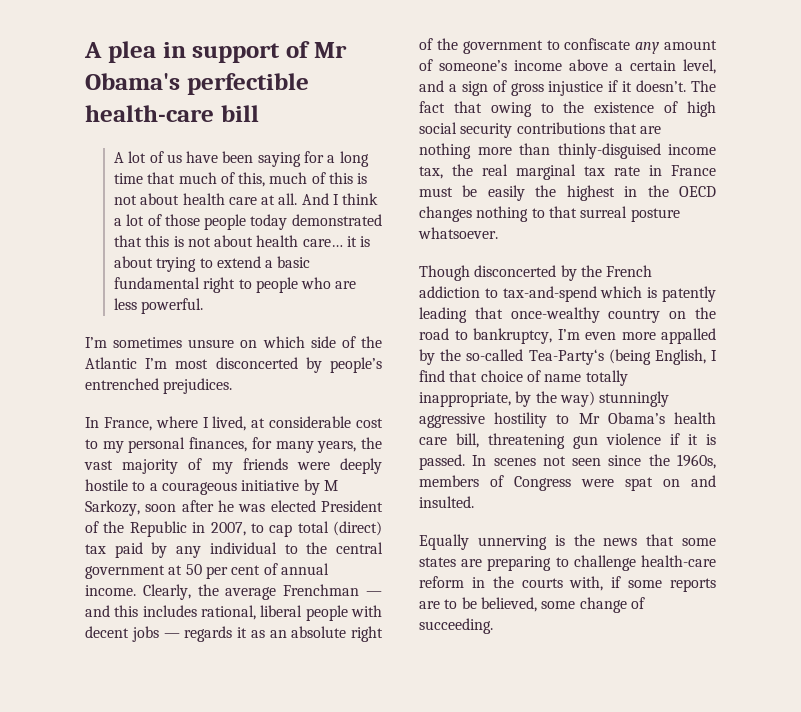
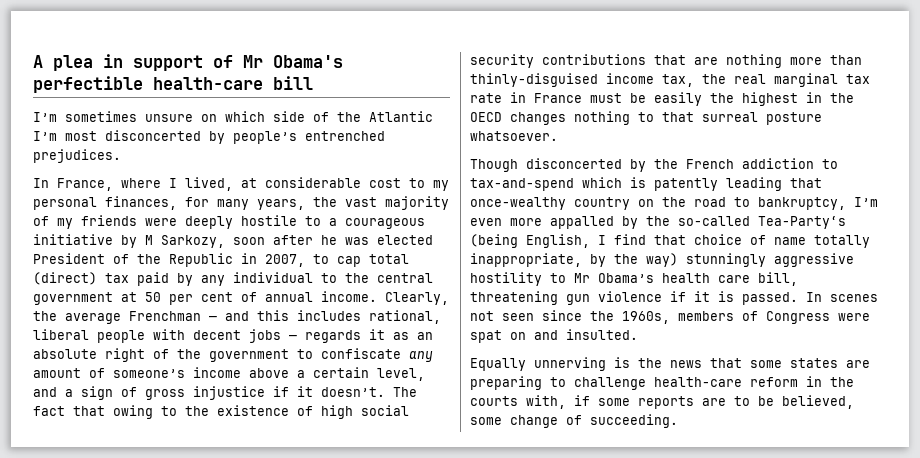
- A lot of us have been saying for a long time that much of this, much of this is not about health care at all. And I think a lot of those people today demonstrated that this is not about health care… it is about trying to extend a basic fundamental right to people who are less powerful.

